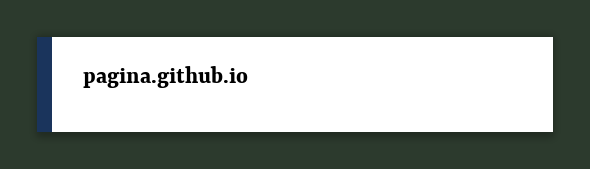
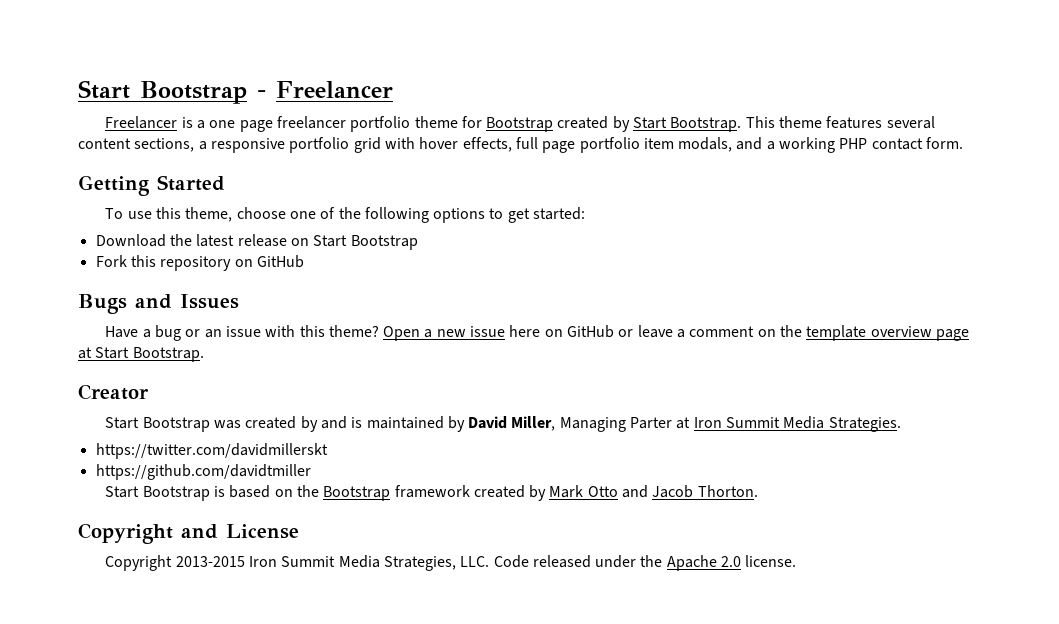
- pagina.github.io
+ Start Bootstrap - Freelancer
+ Freelancer is a one page freelancer portfolio theme for Bootstrap created by Start Bootstrap. This theme features several content sections, a responsive portfolio grid with hover effects, full page portfolio item modals, and a working PHP contact form.
+ Getting Started
+ To use this theme, choose one of the following options to get started:
+ Download the latest release on Start Bootstrap
+ Fork this repository on GitHub
+ Bugs and Issues
+ Have a bug or an issue with this theme? Open a new issue here on GitHub or leave a comment on the template overview page at Start Bootstrap.
+ Creator
+ Start Bootstrap was created by and is maintained by David Miller, Managing Parter at Iron Summit Media Strategies.
+ https://twitter.com/davidmillerskt
+ https://github.com/davidtmiller
+ Start Bootstrap is based on the Bootstrap framework created by Mark Otto and Jacob Thorton.
+ Copyright and License
+ Copyright 2013-2015 Iron Summit Media Strategies, LLC. Code released under the Apache 2.0 license.

